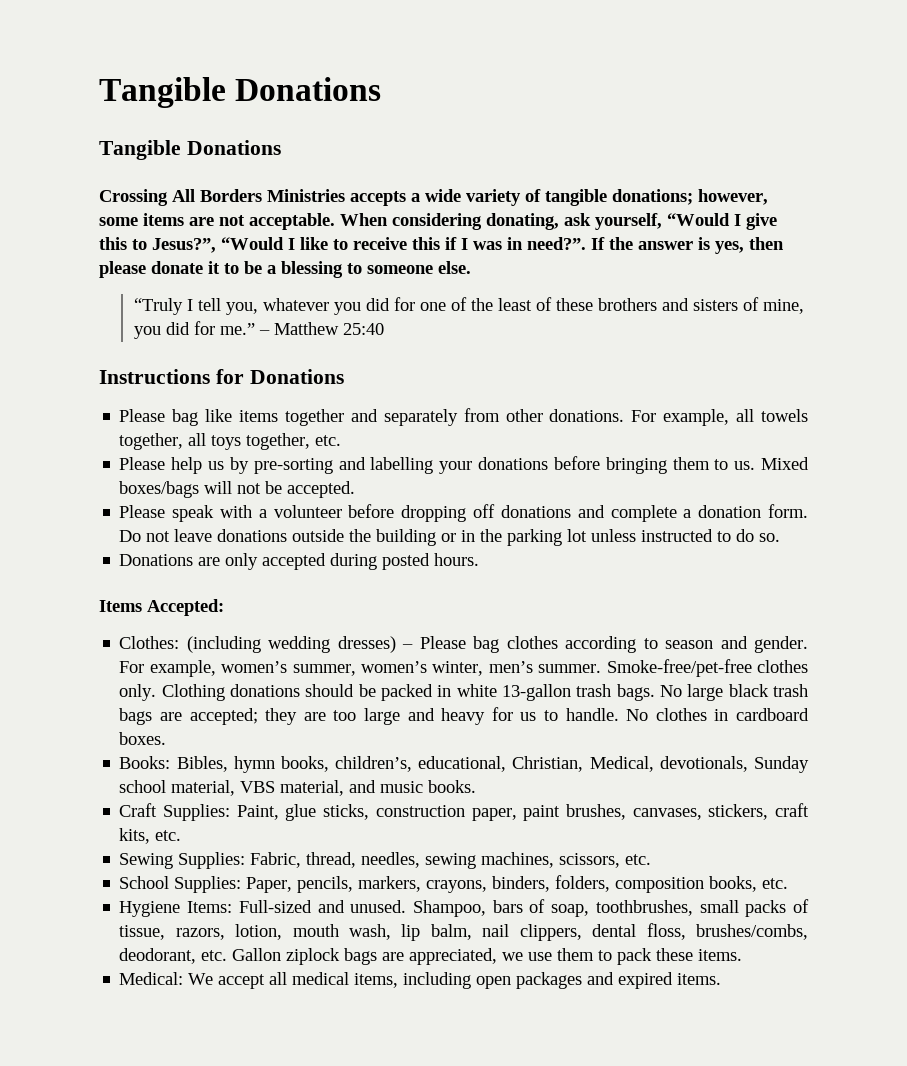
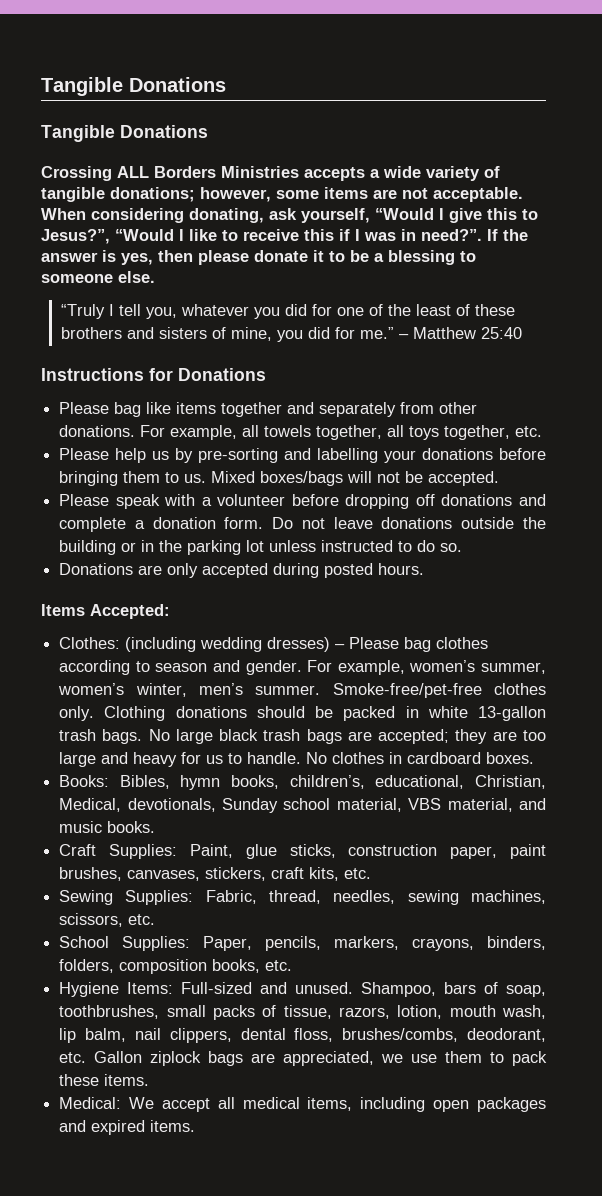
- Crossing All Borders Ministries accepts a wide variety of tangible donations; however, some items are not acceptable.
+ Crossing ALL Borders Ministries accepts a wide variety of tangible donations; however, some items are not acceptable.

